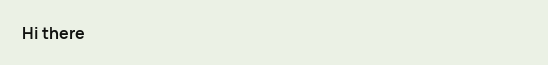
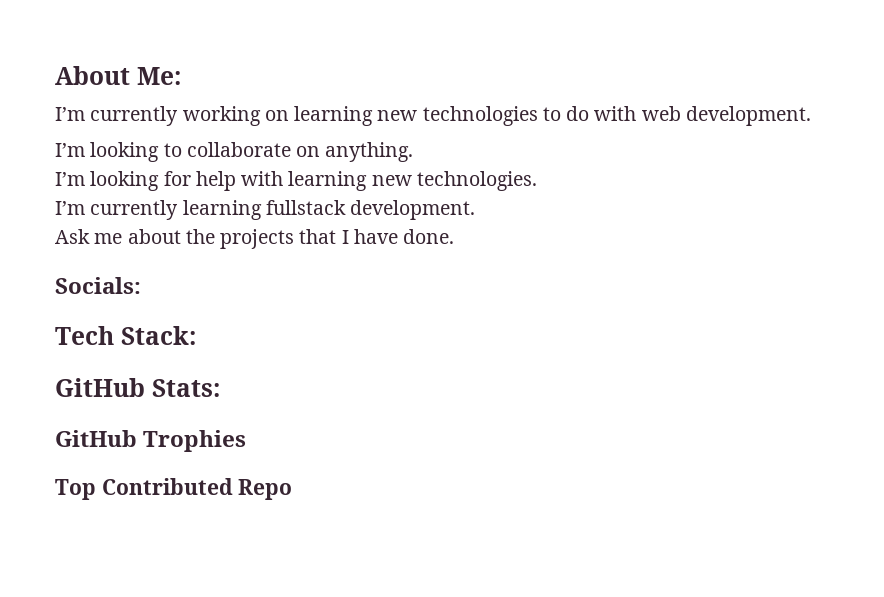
- Hi there
+ About Me:
+ I’m currently working on learning new technologies to do with web development.
+ I’m looking to collaborate on anything.
+ I’m looking for help with learning new technologies.
+ I’m currently learning fullstack development.
+ Ask me about the projects that I have done.
+ Socials:
+ Tech Stack:
+ GitHub Stats:
+ GitHub Trophies
+ Top Contributed Repo

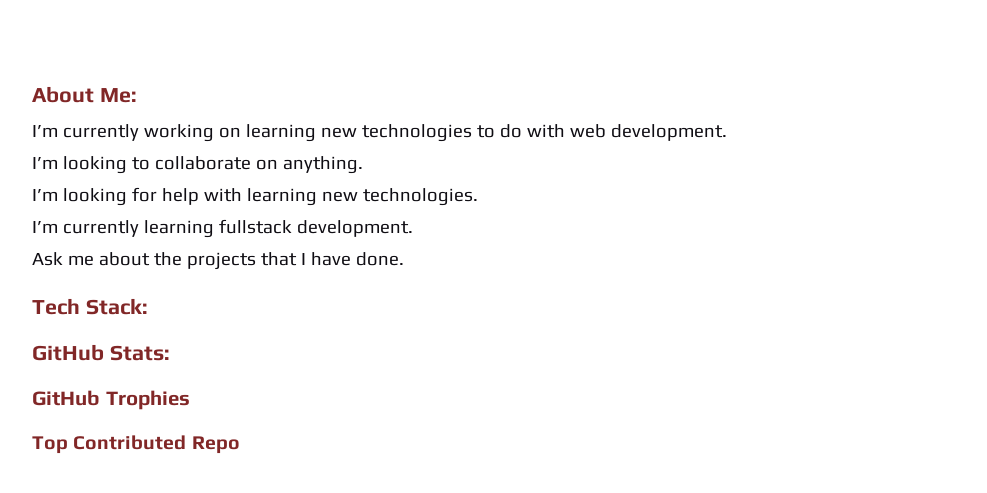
- Socials:

